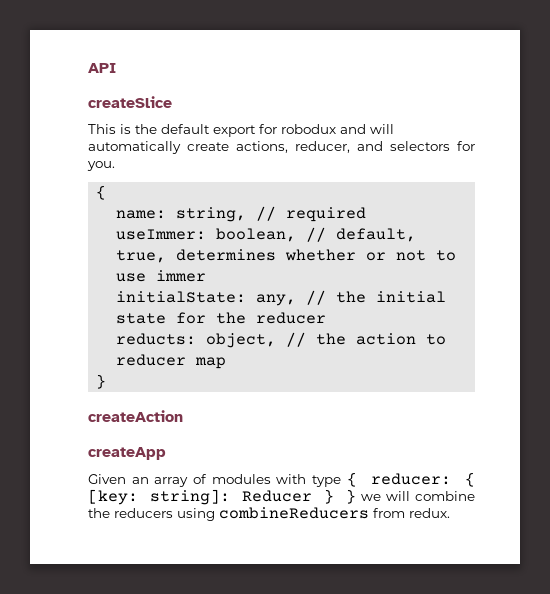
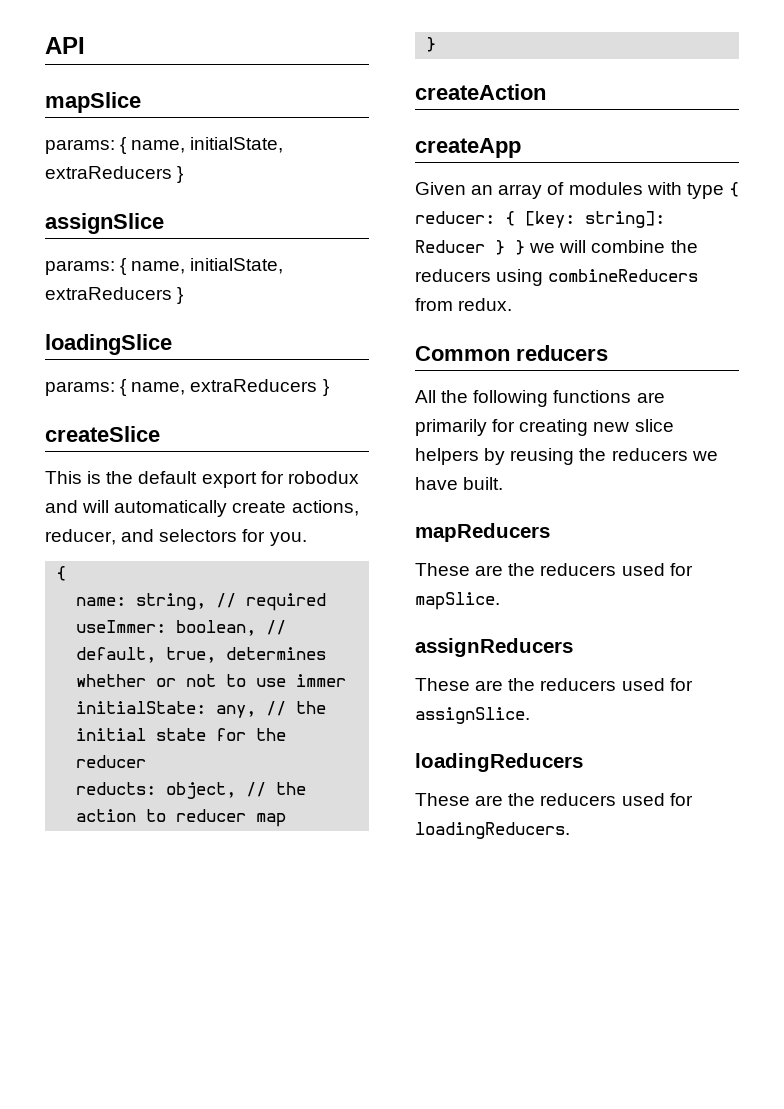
+ mapSlice
+ params: { name, initialState, extraReducers }
+ assignSlice
+ params: { name, initialState, extraReducers }
+ loadingSlice
+ params: { name, extraReducers }
+ Common reducers
+ All the following functions are primarily for creating new slice helpers by reusing the reducers we have built.
+ mapReducers
+ These are the reducers used for mapSlice.
+ assignReducers
+ These are the reducers used for assignSlice.
+ loadingReducers
+ These are the reducers used for loadingReducers.

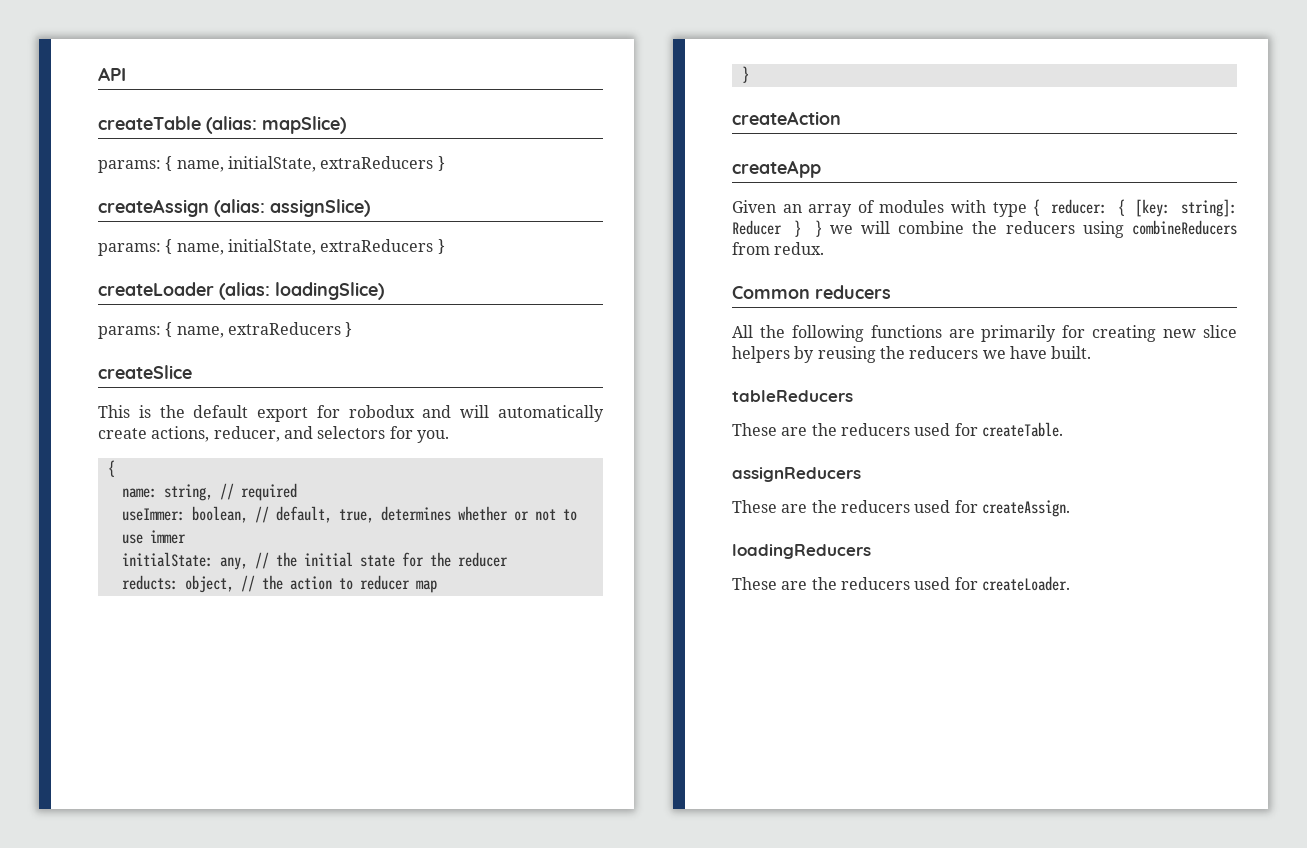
- mapSlice
+ createTable (alias: mapSlice)
  params: { name, initialState, extraReducers }
- assignSlice
+ createAssign (alias: assignSlice)
  params: { name, initialState, extraReducers }
- loadingSlice
+ createLoader (alias: loadingSlice)
- mapReducers
- These are the reducers used for mapSlice.
+ tableReducers
+ These are the reducers used for createTable.
- These are the reducers used for assignSlice.
+ These are the reducers used for createAssign.
- These are the reducers used for loadingReducers.
+ These are the reducers used for createLoader.

